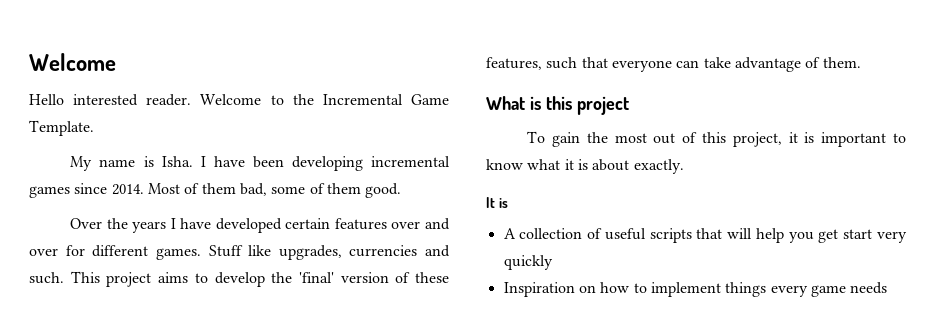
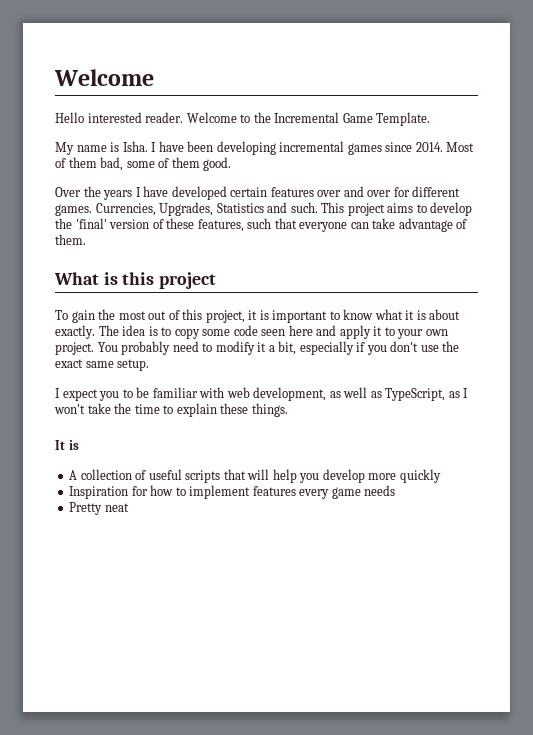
- Stuff like upgrades, currencies and such.
+ Currencies, Upgrades, Statistics and such.
+ The idea is to copy some code seen here and apply it to your own project. You probably need to modify it a bit, especially if you don't use the exact same setup.
+ I expect you to be familiar with web development, as well as TypeScript, as I won't take the time to explain these things.
- A collection of useful scripts that will help you get start very quickly
+ A collection of useful scripts that will help you develop more quickly
- Inspiration on how to implement things every game needs
+ Inspiration for how to implement features every game needs
+ Pretty neat

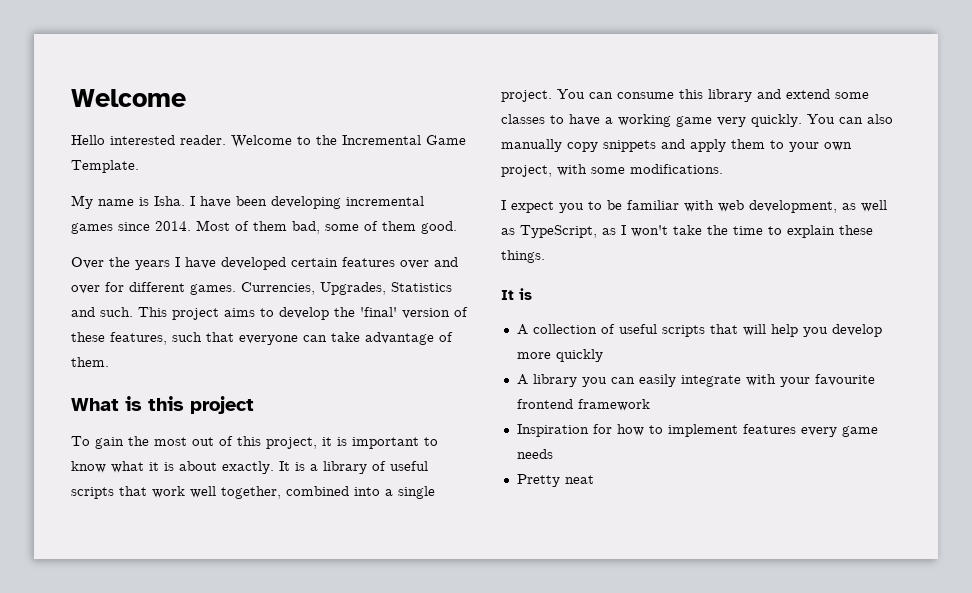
- The idea is to copy some code seen here and apply it to your own project. You probably need to modify it a bit, especially if you don't use the exact same setup.
+ It is a library of useful scripts that work well together, combined into a single project. You can consume this library and extend some classes to have a working game very quickly. You can also manually copy snippets and apply them to your own project, with some modifications.
+ A library you can easily integrate with your favourite frontend framework

